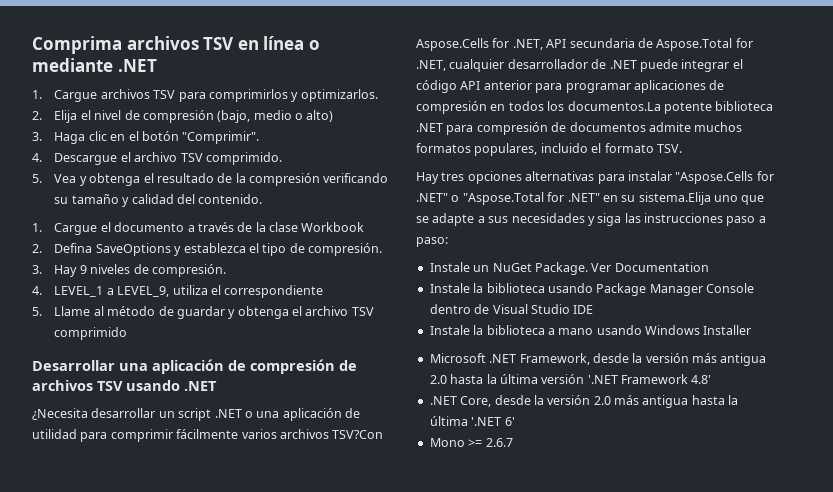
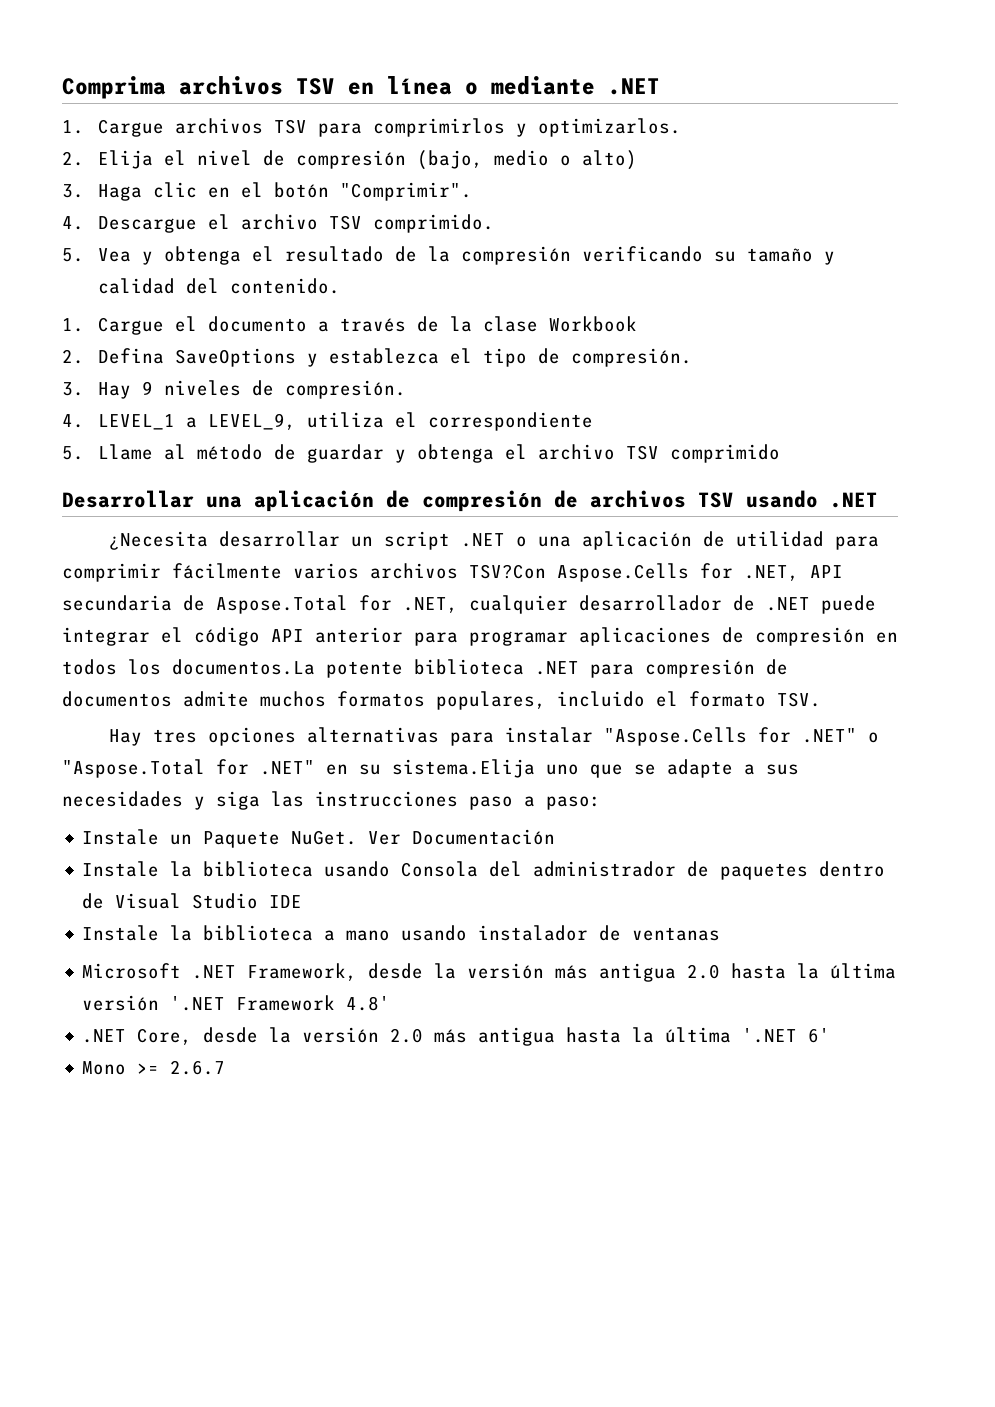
- Instale un NuGet Package. Ver Documentation
+ Instale un Paquete NuGet. Ver Documentación
- Instale la biblioteca usando Package Manager Console dentro de Visual Studio IDE
+ Instale la biblioteca usando Consola del administrador de paquetes dentro de Visual Studio IDE
- Instale la biblioteca a mano usando Windows Installer
+ Instale la biblioteca a mano usando instalador de ventanas

